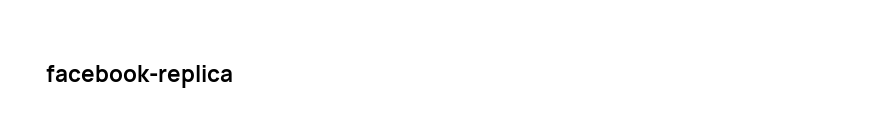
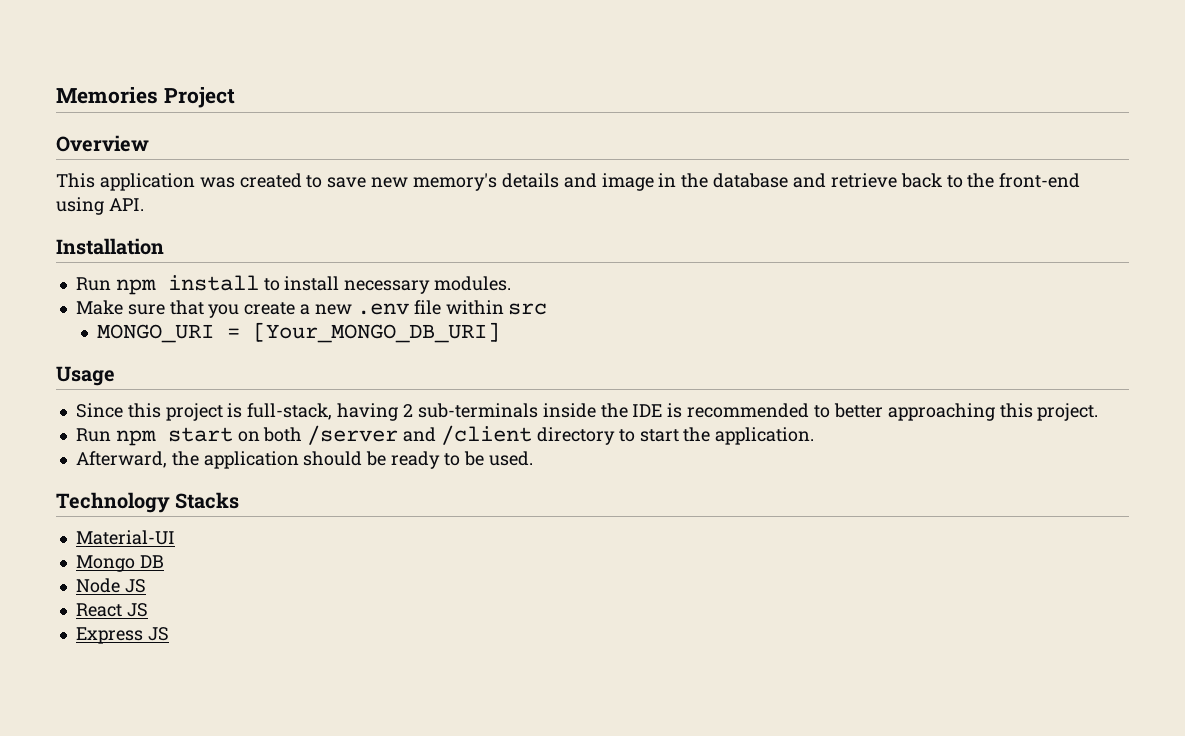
- facebook-replica
+ Memories Project
+ Overview
+ This application was created to save new memory's details and image in the database and retrieve back to the front-end using API.
+ Installation
+ Run npm install to install necessary modules.
+ Make sure that you create a new .env file within src
+ MONGO_URI = [Your_MONGO_DB_URI]
+ Usage
+ Since this project is full-stack, having 2 sub-terminals inside the IDE is recommended to better approaching this project.
+ Run npm start on both /server and /client directory to start the application.
+ Afterward, the application should be ready to be used.
+ Technology Stacks
+ Material-UI
+ Mongo DB
+ Node JS
+ React JS
+ Express JS

